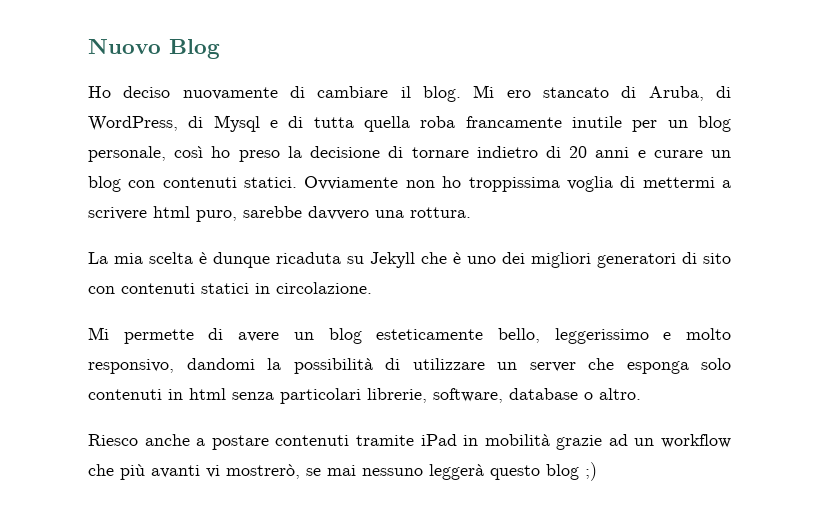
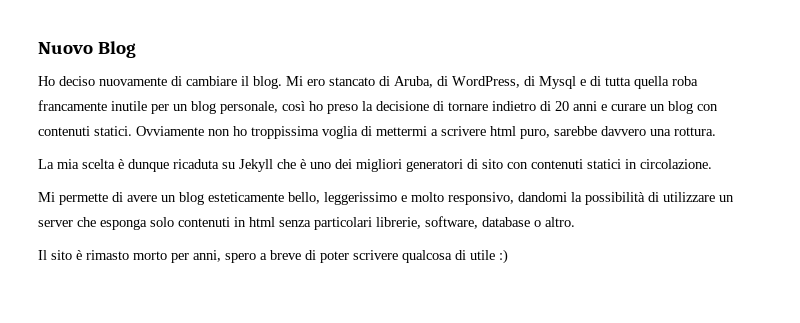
- Riesco anche a postare contenuti tramite iPad in mobilità grazie ad un workflow che più avanti vi mostrerò, se mai nessuno leggerà questo blog ;)
+ Il sito è rimasto morto per anni, spero a breve di poter scrivere qualcosa di utile :)

